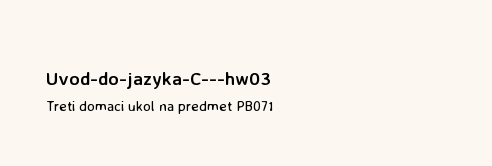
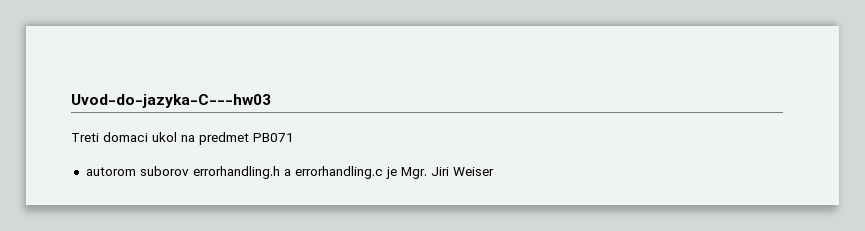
+ autorom suborov errorhandling.h a errorhandling.c je Mgr. Jiri Weiser

